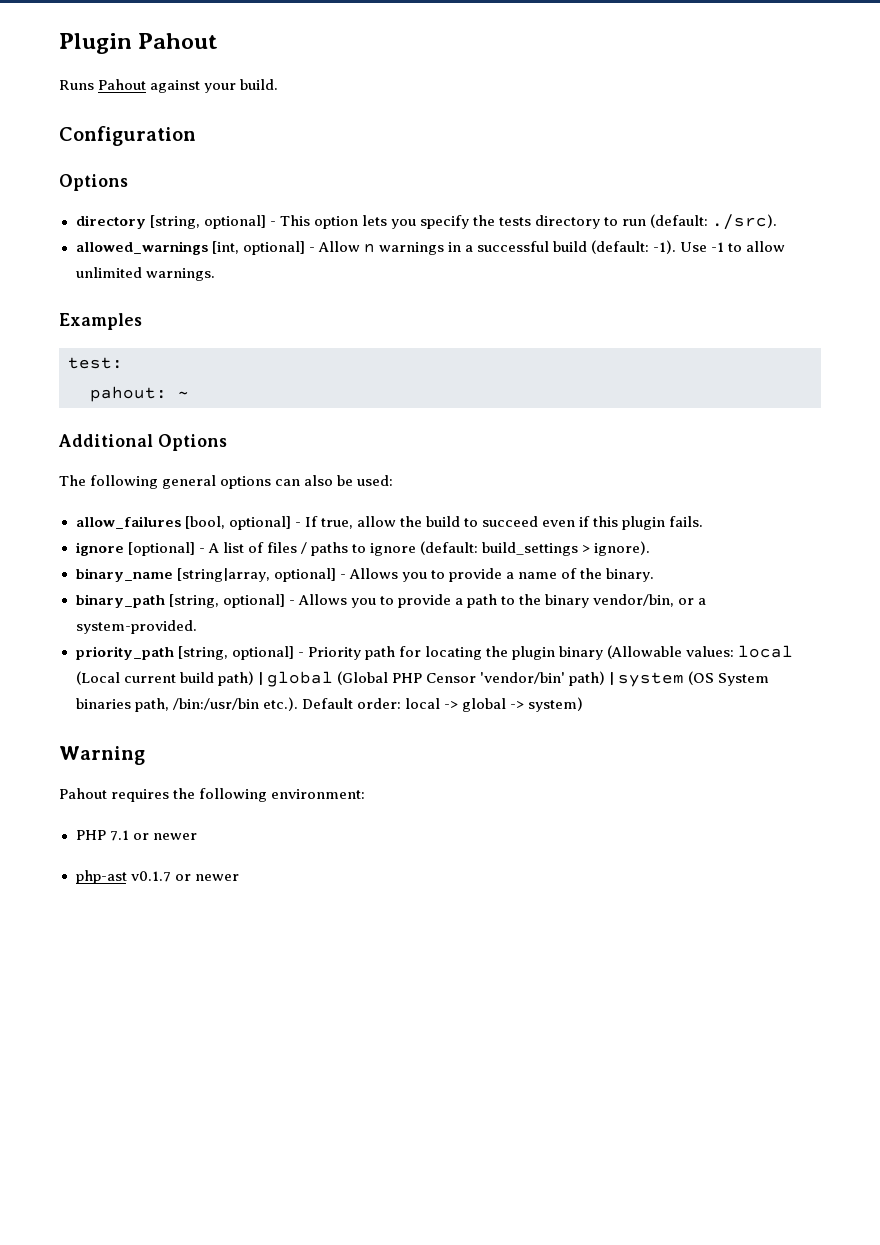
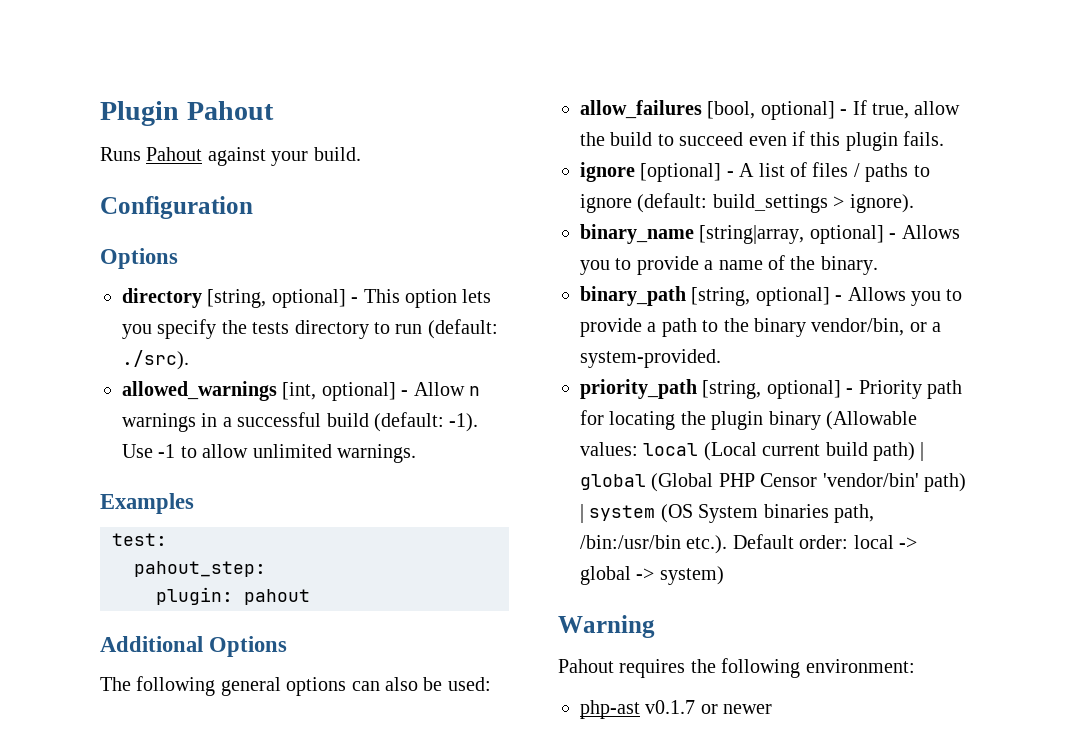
- pahout: ~
+ pahout_step:
+ plugin: pahout
- PHP 7.1 or newer

